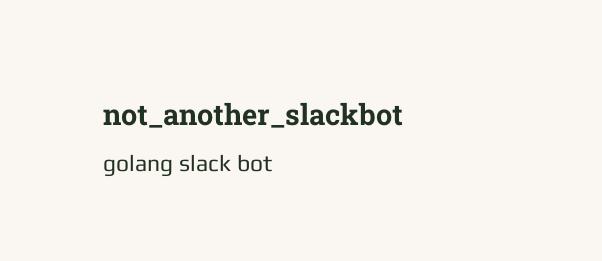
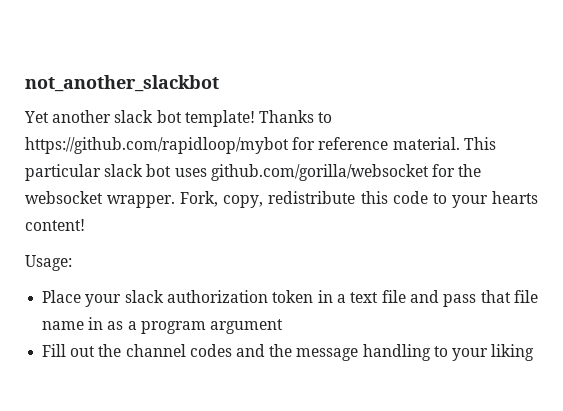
- golang slack bot
+ Yet another slack bot template! Thanks to https://github.com/rapidloop/mybot for reference material. This particular slack bot uses github.com/gorilla/websocket for the websocket wrapper. Fork, copy, redistribute this code to your hearts content!
+ Usage:
+ Place your slack authorization token in a text file and pass that file name in as a program argument
+ Fill out the channel codes and the message handling to your liking

